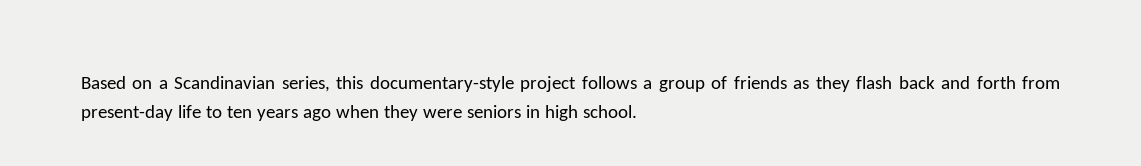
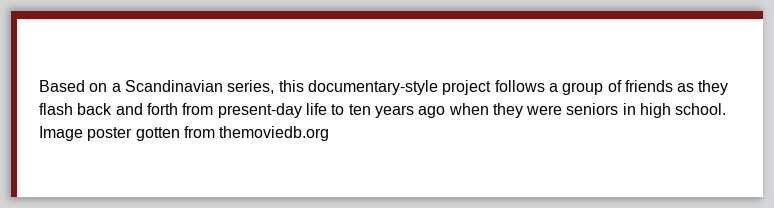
+ Image poster gotten from themoviedb.org

